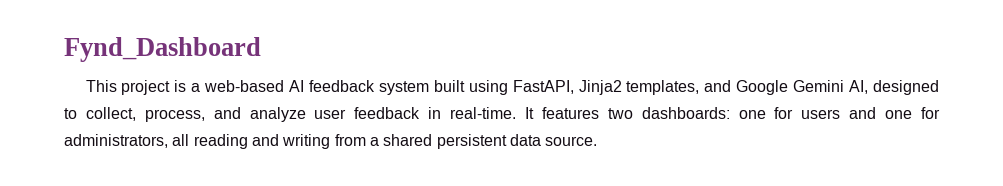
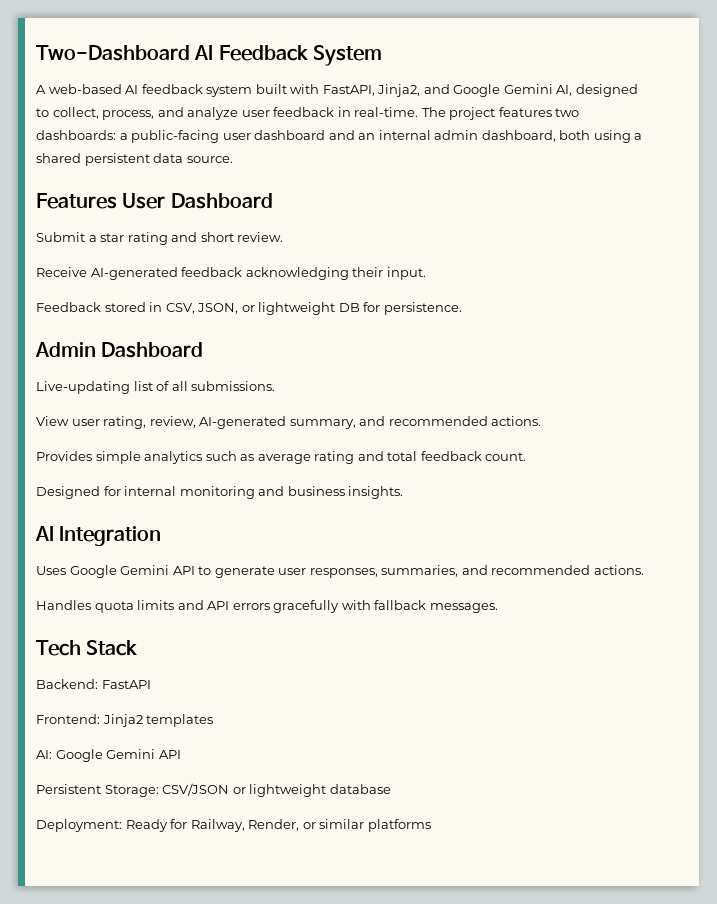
- Fynd_Dashboard
- This project is a web-based AI feedback system built using FastAPI, Jinja2 templates, and Google Gemini AI, designed to collect, process, and analyze user feedback in real-time.
+ Two-Dashboard AI Feedback System
+ A web-based AI feedback system built with FastAPI, Jinja2, and Google Gemini AI, designed to collect, process, and analyze user feedback in real-time.
- It features two dashboards: one for users and one for administrators, all reading and writing from a shared persistent data source.
+ The project features two dashboards: a public-facing user dashboard and an internal admin dashboard, both using a shared persistent data source.
+ Features User Dashboard
+ Submit a star rating and short review.
+ Receive AI-generated feedback acknowledging their input.
+ Feedback stored in CSV, JSON, or lightweight DB for persistence.
+ Admin Dashboard
+ Live-updating list of all submissions.
+ View user rating, review, AI-generated summary, and recommended actions.
+ Provides simple analytics such as average rating and total feedback count.
+ Designed for internal monitoring and business insights.
+ AI Integration
+ Uses Google Gemini API to generate user responses, summaries, and recommended actions.
+ Handles quota limits and API errors gracefully with fallback messages.
+ Tech Stack
+ Backend: FastAPI
+ Frontend: Jinja2 templates
+ AI: Google Gemini API
+ Persistent Storage: CSV/JSON or lightweight database
+ Deployment: Ready for Railway, Render, or similar platforms

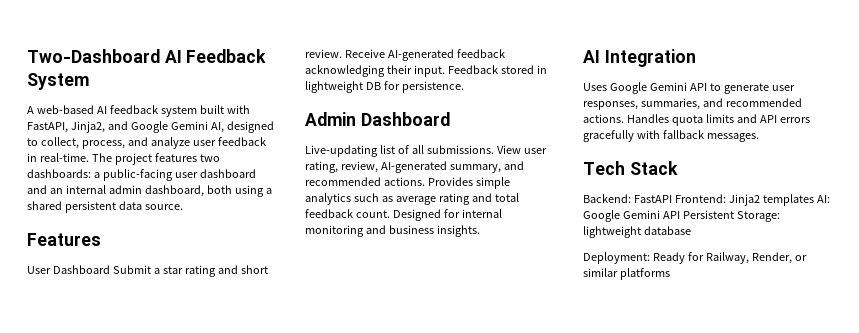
- Features User Dashboard
- Submit a star rating and short review.
- Receive AI-generated feedback acknowledging their input.
- Feedback stored in CSV, JSON, or lightweight DB for persistence.
+ Features
+ User Dashboard Submit a star rating and short review. Receive AI-generated feedback acknowledging their input. Feedback stored in lightweight DB for persistence.
- Live-updating list of all submissions.
- View user rating, review, AI-generated summary, and recommended actions.
- Provides simple analytics such as average rating and total feedback count.
- Designed for internal monitoring and business insights.
+ Live-updating list of all submissions. View user rating, review, AI-generated summary, and recommended actions. Provides simple analytics such as average rating and total feedback count. Designed for internal monitoring and business insights.
- Uses Google Gemini API to generate user responses, summaries, and recommended actions.
- Handles quota limits and API errors gracefully with fallback messages.
+ Uses Google Gemini API to generate user responses, summaries, and recommended actions. Handles quota limits and API errors gracefully with fallback messages.
- Backend: FastAPI
- Frontend: Jinja2 templates
- AI: Google Gemini API
- Persistent Storage: CSV/JSON or lightweight database
+ Backend: FastAPI Frontend: Jinja2 templates AI: Google Gemini API Persistent Storage: lightweight database

